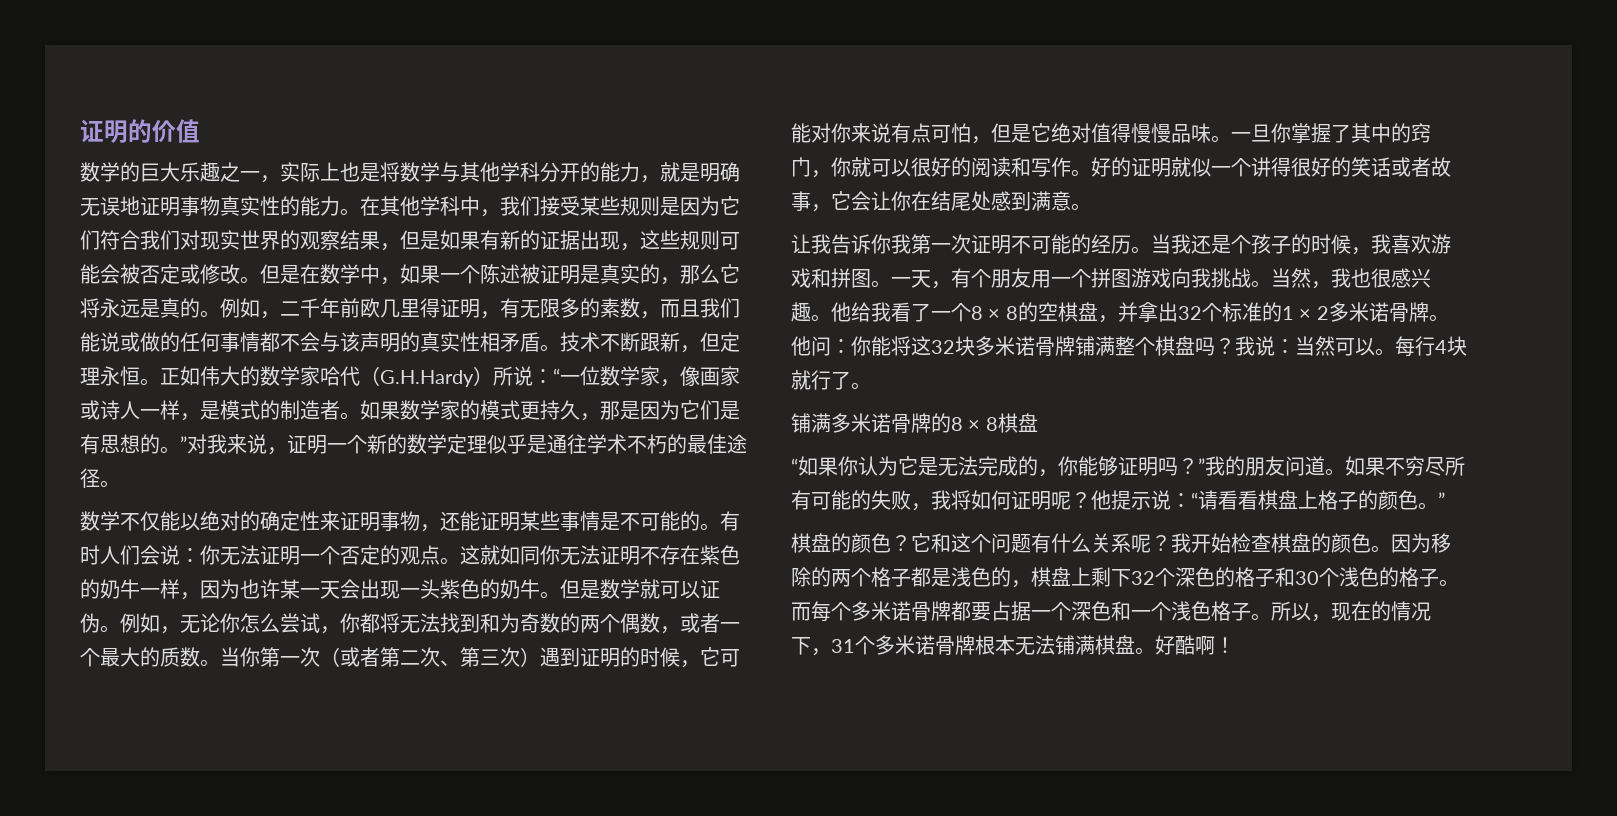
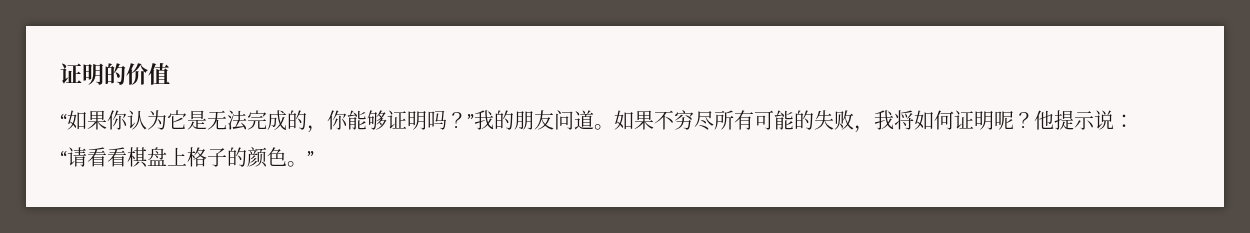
- 数学的巨大乐趣之一，实际上也是将数学与其他学科分开的能力，就是明确无误地证明事物真实性的能力。在其他学科中，我们接受某些规则是因为它们符合我们对现实世界的观察结果，但是如果有新的证据出现，这些规则可能会被否定或修改。但是在数学中，如果一个陈述被证明是真实的，那么它将永远是真的。例如，二千年前欧几里得证明，有无限多的素数，而且我们能说或做的任何事情都不会与该声明的真实性相矛盾。技术不断跟新，但定理永恒。正如伟大的数学家哈代（G.H.Hardy）所说：“一位数学家，像画家或诗人一样，是模式的制造者。如果数学家的模式更持久，那是因为它们是有思想的。”对我来说，证明一个新的数学定理似乎是通往学术不朽的最佳途径。
- 数学不仅能以绝对的确定性来证明事物，还能证明某些事情是不可能的。有时人们会说：你无法证明一个否定的观点。这就如同你无法证明不存在紫色的奶牛一样，因为也许某一天会出现一头紫色的奶牛。但是数学就可以证伪。例如，无论你怎么尝试，你都将无法找到和为奇数的两个偶数，或者一个最大的质数。当你第一次（或者第二次、第三次）遇到证明的时候，它可能对你来说有点可怕，但是它绝对值得慢慢品味。一旦你掌握了其中的窍门，你就可以很好的阅读和写作。好的证明就似一个讲得很好的笑话或者故事，它会让你在结尾处感到满意。
- 让我告诉你我第一次证明不可能的经历。当我还是个孩子的时候，我喜欢游戏和拼图。一天，有个朋友用一个拼图游戏向我挑战。当然，我也很感兴趣。他给我看了一个8 × 8的空棋盘，并拿出32个标准的1 × 2多米诺骨牌。他问：你能将这32块多米诺骨牌铺满整个棋盘吗？我说：当然可以。每行4块就行了。
- 铺满多米诺骨牌的8 × 8棋盘
- 棋盘的颜色？它和这个问题有什么关系呢？我开始检查棋盘的颜色。因为移除的两个格子都是浅色的，棋盘上剩下32个深色的格子和30个浅色的格子。而每个多米诺骨牌都要占据一个深色和一个浅色格子。所以，现在的情况下，31个多米诺骨牌根本无法铺满棋盘。好酷啊！

